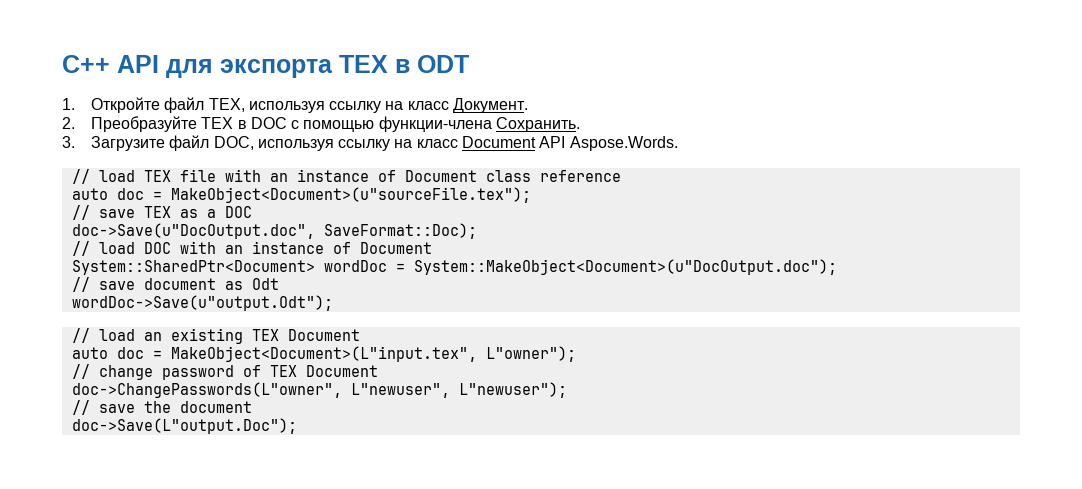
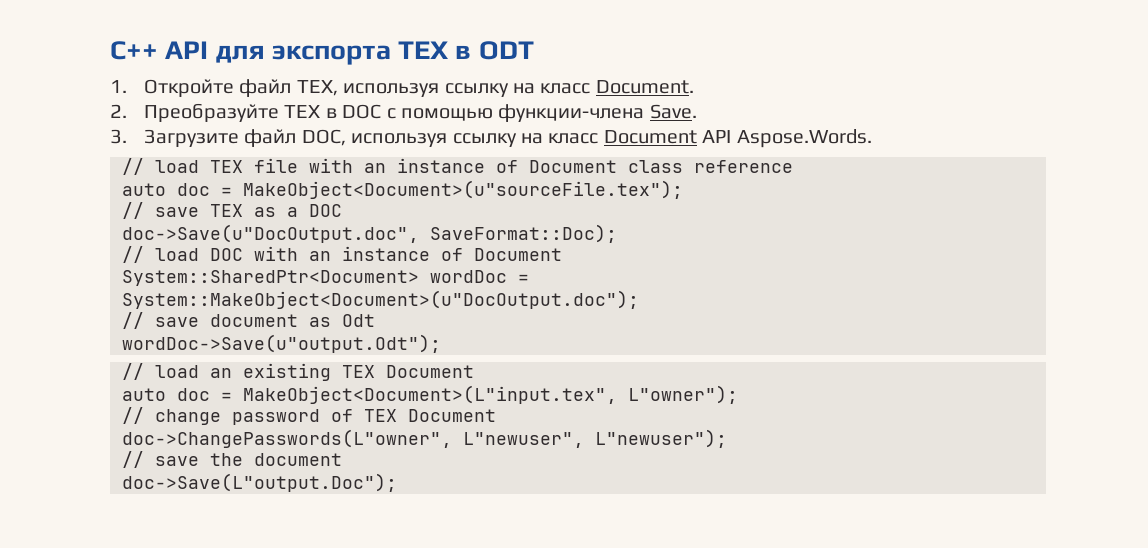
- 1. Откройте файл TEX, используя ссылку на класс Документ.
+ 1. Откройте файл TEX, используя ссылку на класс Document.
- 2. Преобразуйте TEX в DOC с помощью функции-члена Сохранить.
+ 2. Преобразуйте TEX в DOC с помощью функции-члена Save.

